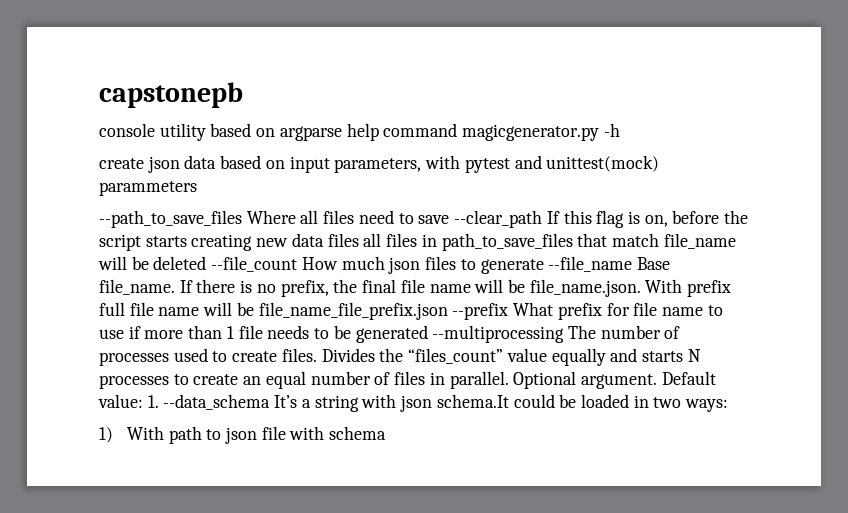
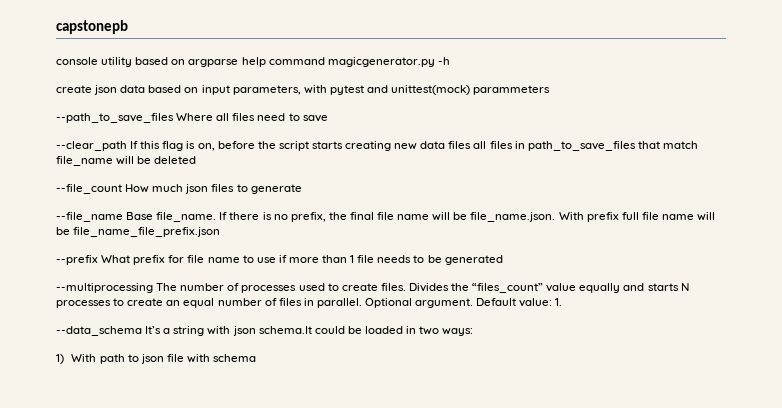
- --path_to_save_files Where all files need to save --clear_path If this flag is on, before the script starts creating new data files all files in path_to_save_files that match file_name will be deleted --file_count How much json files to generate --file_name Base file_name.
+ --path_to_save_files Where all files need to save
+ --clear_path If this flag is on, before the script starts creating new data files all files in path_to_save_files that match file_name will be deleted
+ --file_count How much json files to generate
+ --file_name Base file_name.
- If there is no prefix, the final file name will be file_name.json. With prefix full file name will be file_name_file_prefix.json --prefix What prefix for file name to use if more than 1 file needs to be generated --multiprocessing The number of processes used to create files.
+ If there is no prefix, the final file name will be file_name.json. With prefix full file name will be file_name_file_prefix.json
+ --prefix What prefix for file name to use if more than 1 file needs to be generated
+ --multiprocessing The number of processes used to create files.
- Default value: 1. --data_schema It’s a string with json schema.It could be loaded in two ways:
+ Default value: 1.
+ --data_schema It’s a string with json schema.It could be loaded in two ways:

